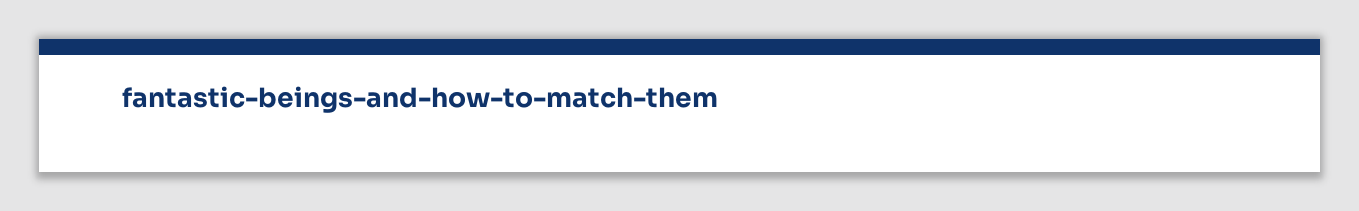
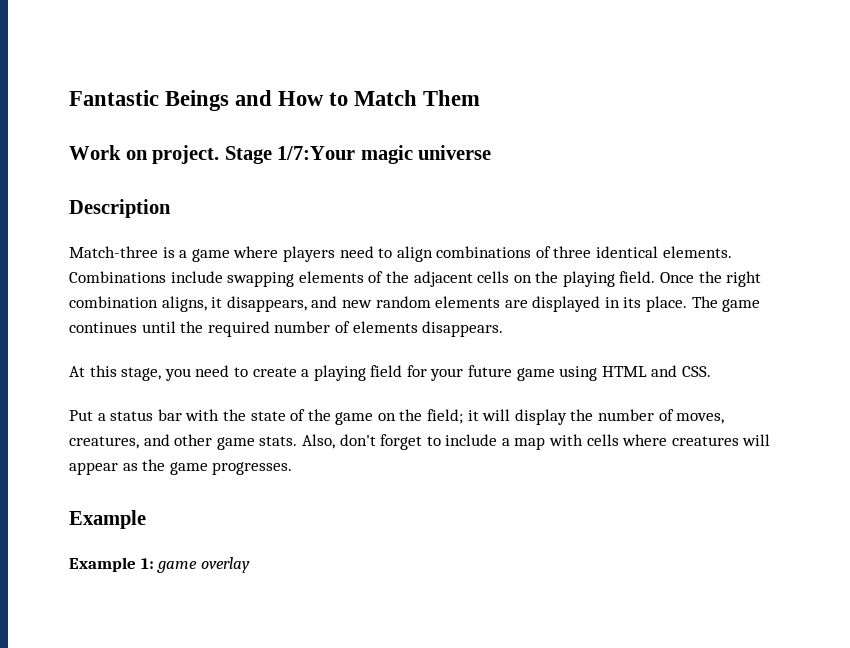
- fantastic-beings-and-how-to-match-them
+ Fantastic Beings and How to Match Them
+ Work on project. Stage 1/7:Your magic universe
+ Description
+ Match-three is a game where players need to align combinations of three identical elements. Combinations include swapping elements of the adjacent cells on the playing field. Once the right combination aligns, it disappears, and new random elements are displayed in its place. The game continues until the required number of elements disappears.
+ At this stage, you need to create a playing field for your future game using HTML and CSS.
+ Put a status bar with the state of the game on the field; it will display the number of moves, creatures, and other game stats. Also, don't forget to include a map with cells where creatures will appear as the game progresses.
+ Example
+ Example 1: game overlay

